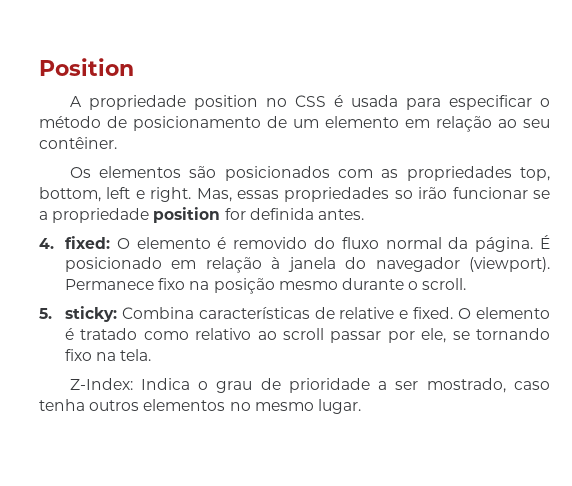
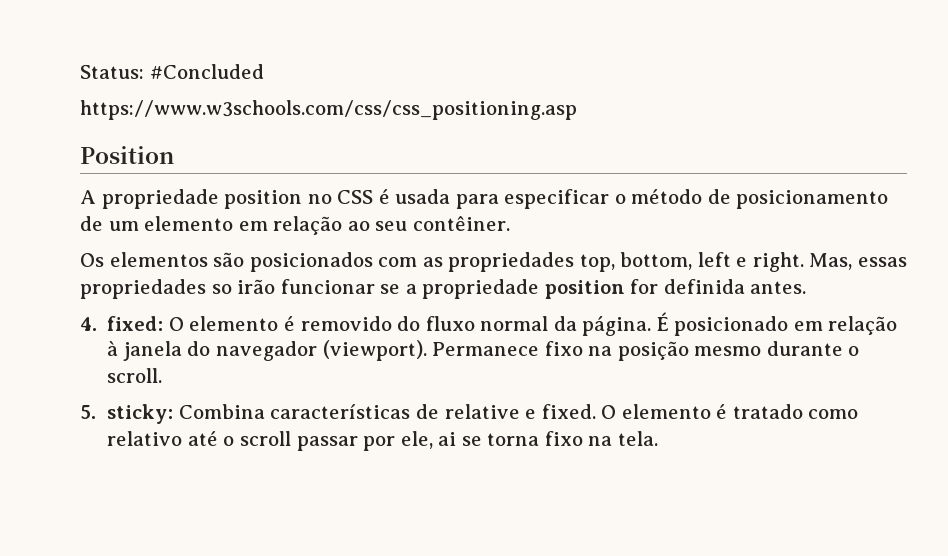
+ Status: #Concluded
+ https://www.w3schools.com/css/css_positioning.asp
- O elemento é tratado como relativo ao scroll passar por ele, se tornando fixo na tela.
+ O elemento é tratado como relativo até o scroll passar por ele, ai se torna fixo na tela.
- Z-Index: Indica o grau de prioridade a ser mostrado, caso tenha outros elementos no mesmo lugar.

